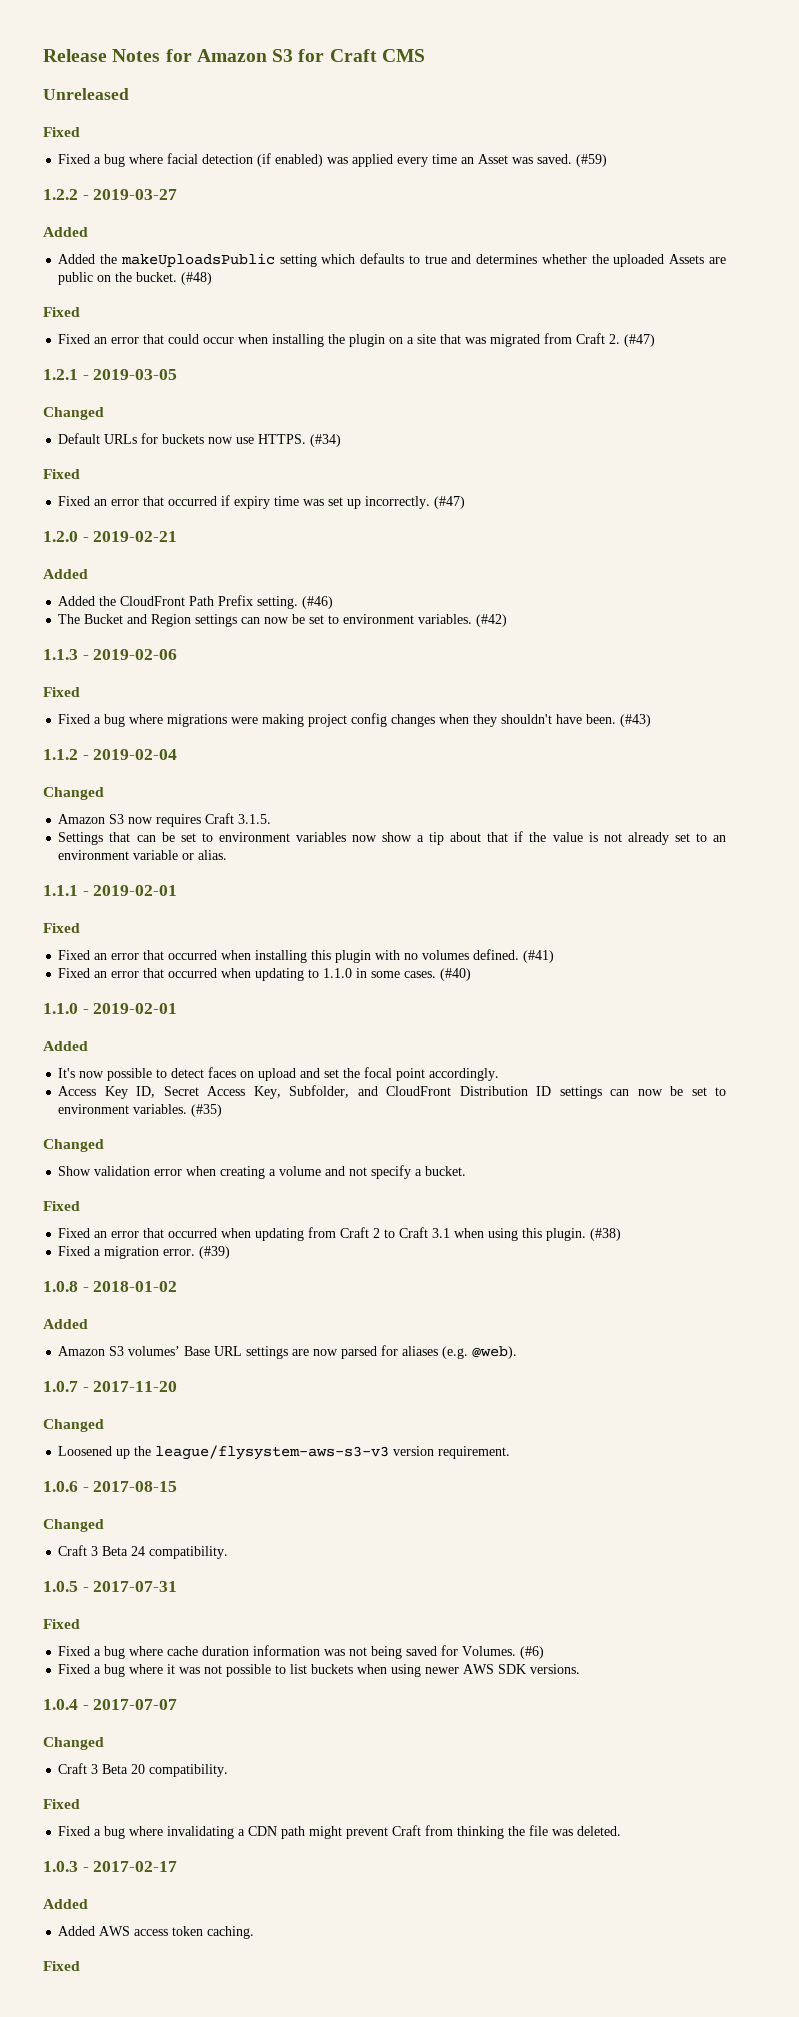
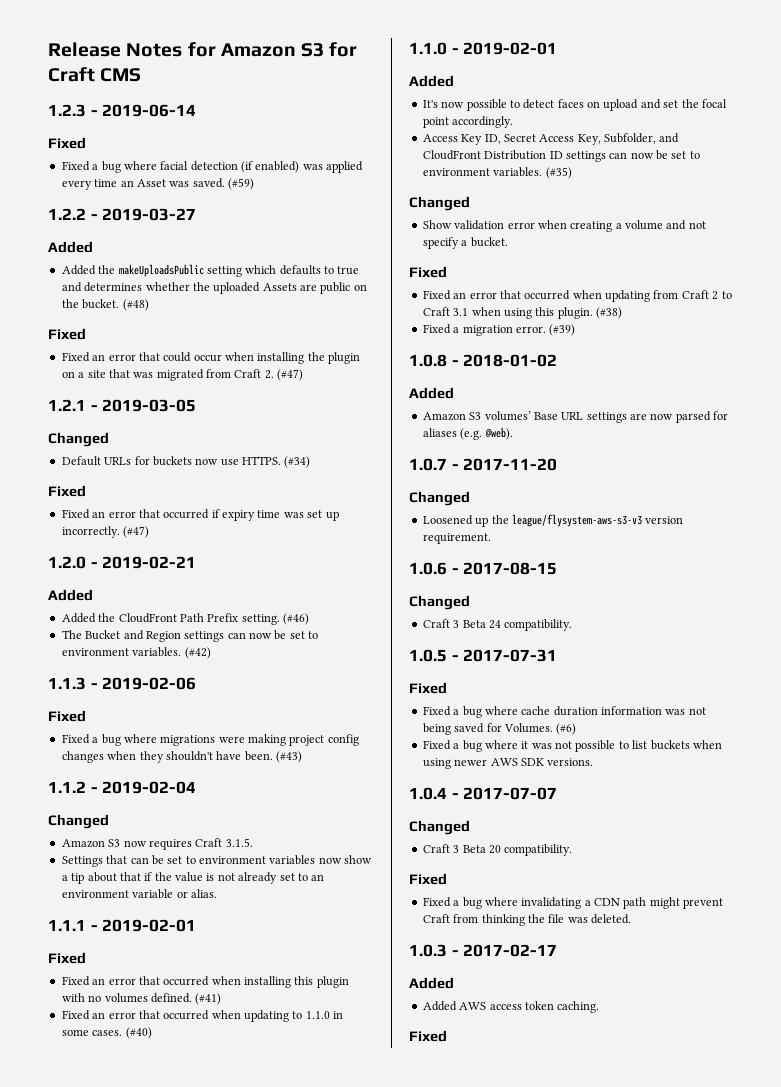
- Unreleased
+ 1.2.3 - 2019-06-14

